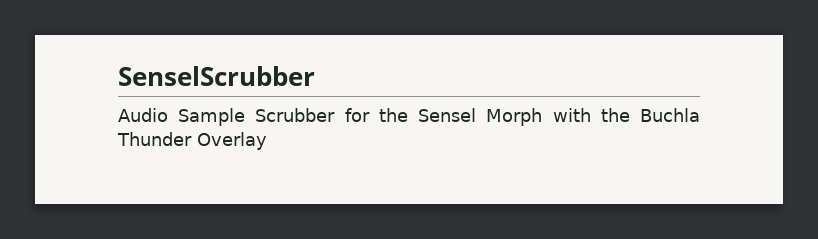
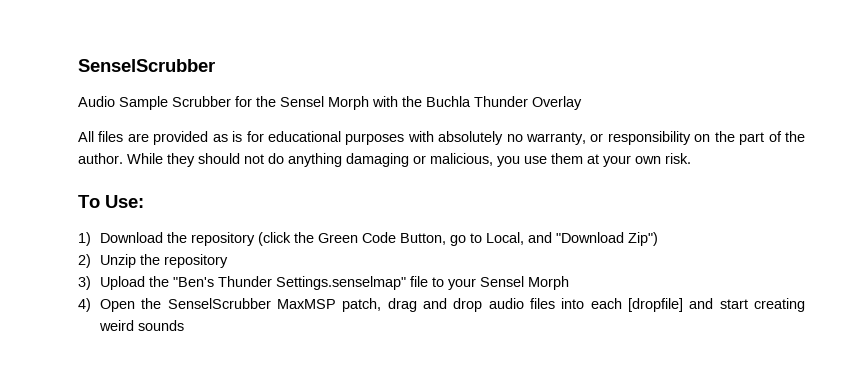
+ All files are provided as is for educational purposes with absolutely no warranty, or responsibility on the part of the author. While they should not do anything damaging or malicious, you use them at your own risk.
+ To Use:
+ 1) Download the repository (click the Green Code Button, go to Local, and "Download Zip")
+ 2) Unzip the repository
+ 3) Upload the "Ben's Thunder Settings.senselmap" file to your Sensel Morph
+ 4) Open the SenselScrubber MaxMSP patch, drag and drop audio files into each [dropfile] and start creating weird sounds

